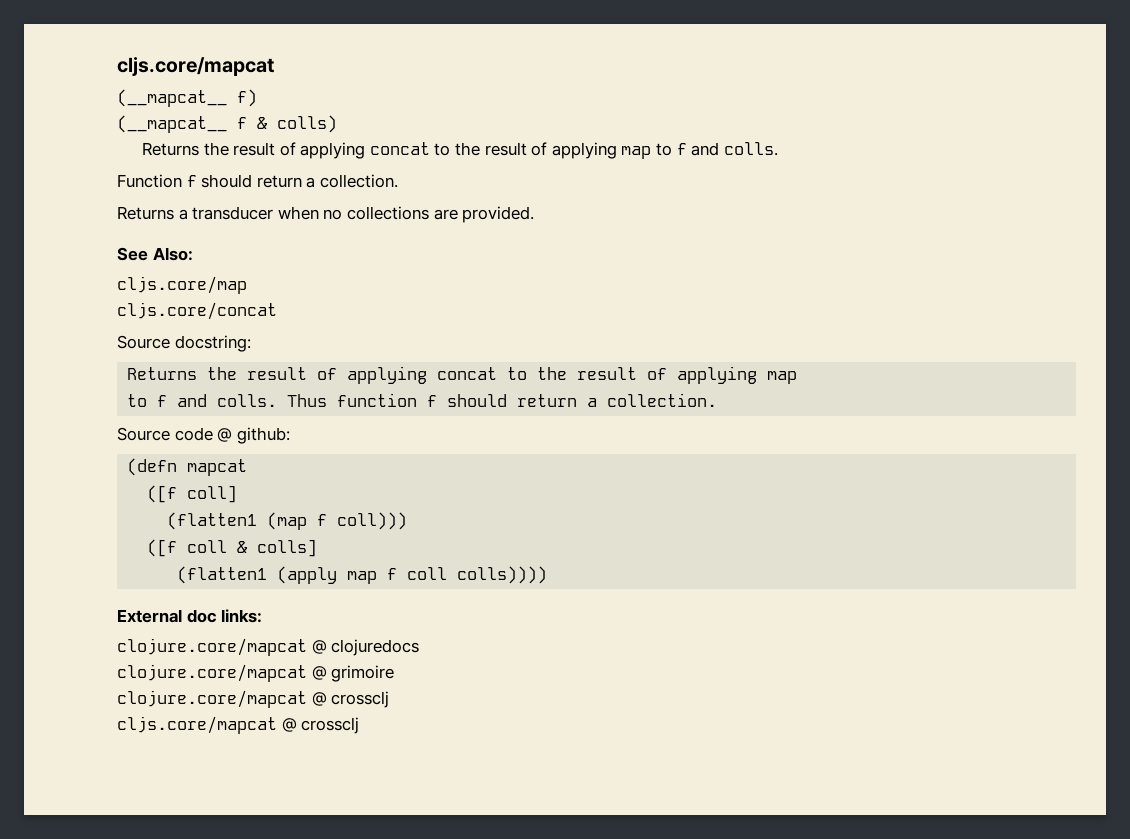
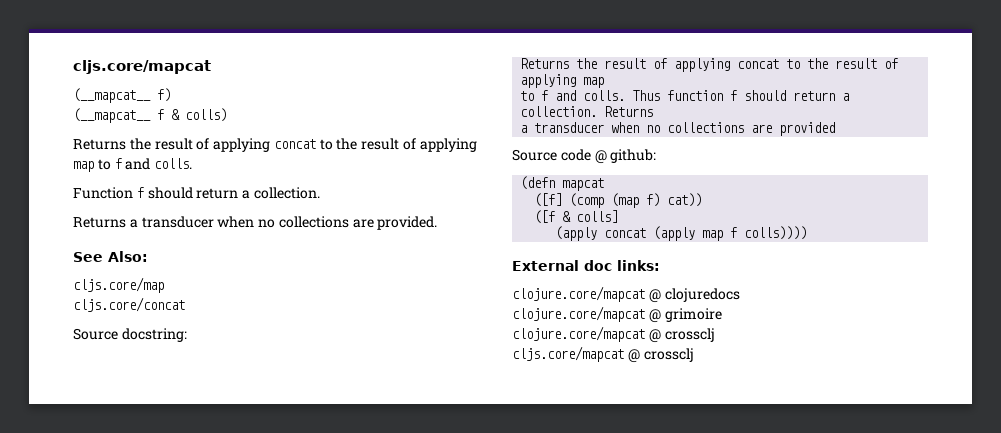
- Thus function f should return a collection.
+ Thus function f should return a collection. Returns
+ a transducer when no collections are provided
- ([f coll]
- (flatten1 (map f coll)))
- ([f coll & colls]
+ ([f] (comp (map f) cat))
+ ([f & colls]
- (flatten1 (apply map f coll colls))))
+ (apply concat (apply map f colls))))

